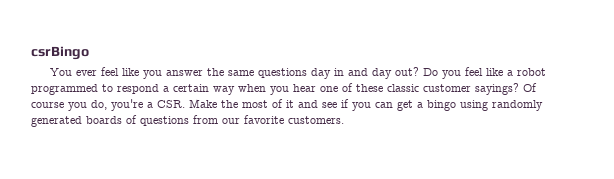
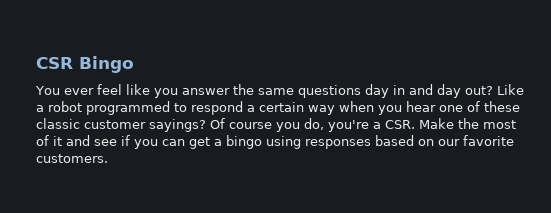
- csrBingo
+ CSR Bingo
- Do you feel like a robot programmed to respond a certain way when you hear one of these classic customer sayings?
+ Like a robot programmed to respond a certain way when you hear one of these classic customer sayings?
- Of course you do, you're a CSR. Make the most of it and see if you can get a bingo using randomly generated boards of questions from our favorite customers.
+ Of course you do, you're a CSR. Make the most of it and see if you can get a bingo using responses based on our favorite customers.

